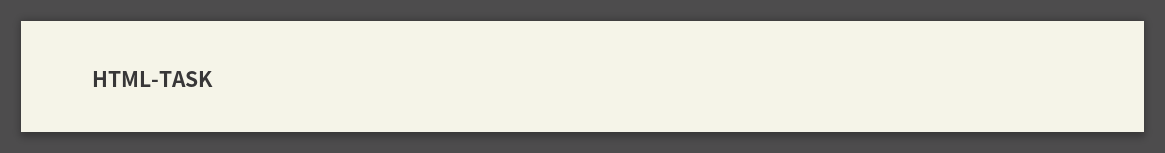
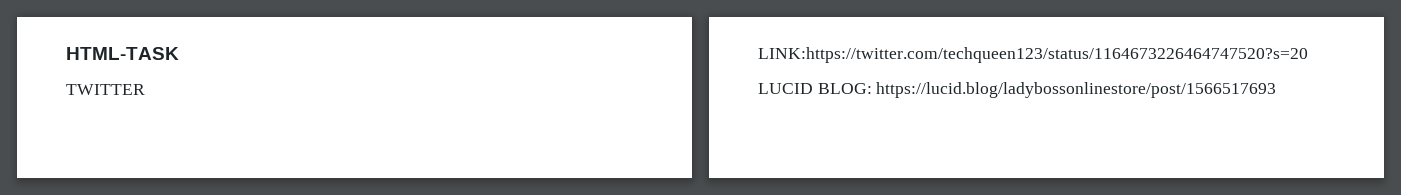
+ TWITTER LINK:https://twitter.com/techqueen123/status/1164673226464747520?s=20
+ LUCID BLOG: https://lucid.blog/ladybossonlinestore/post/1566517693

